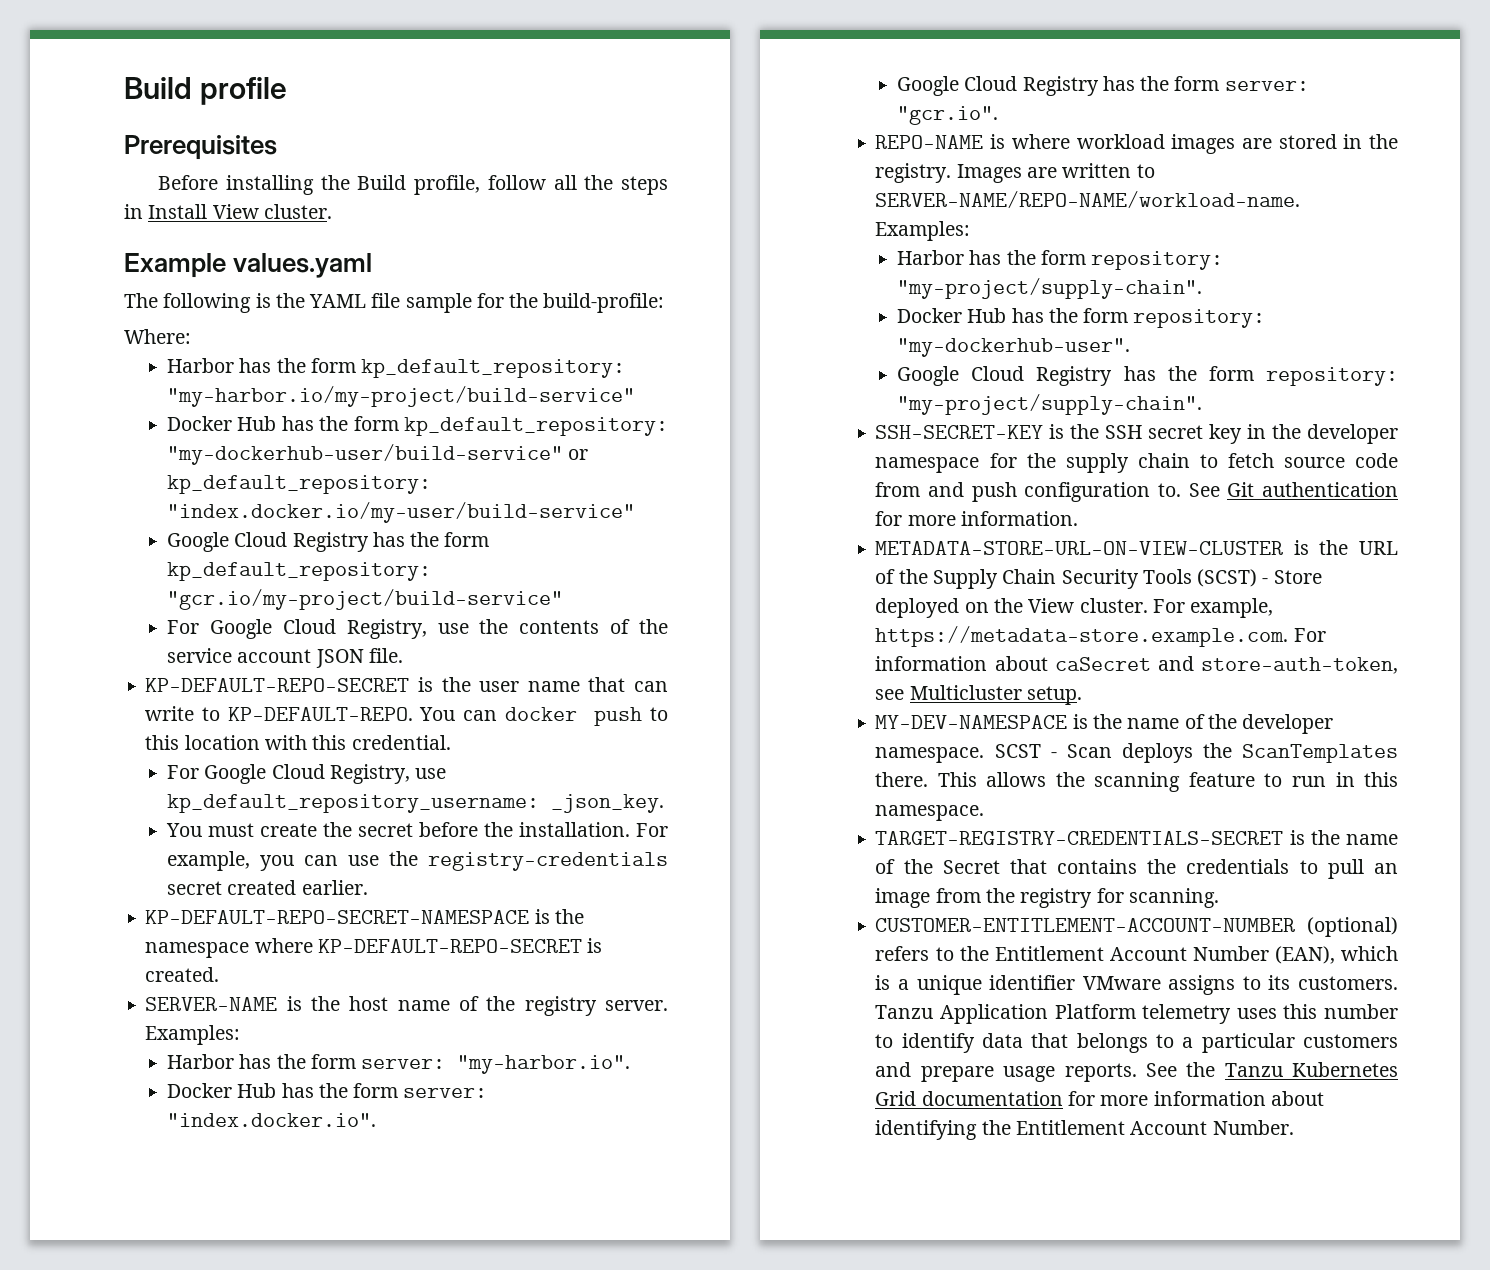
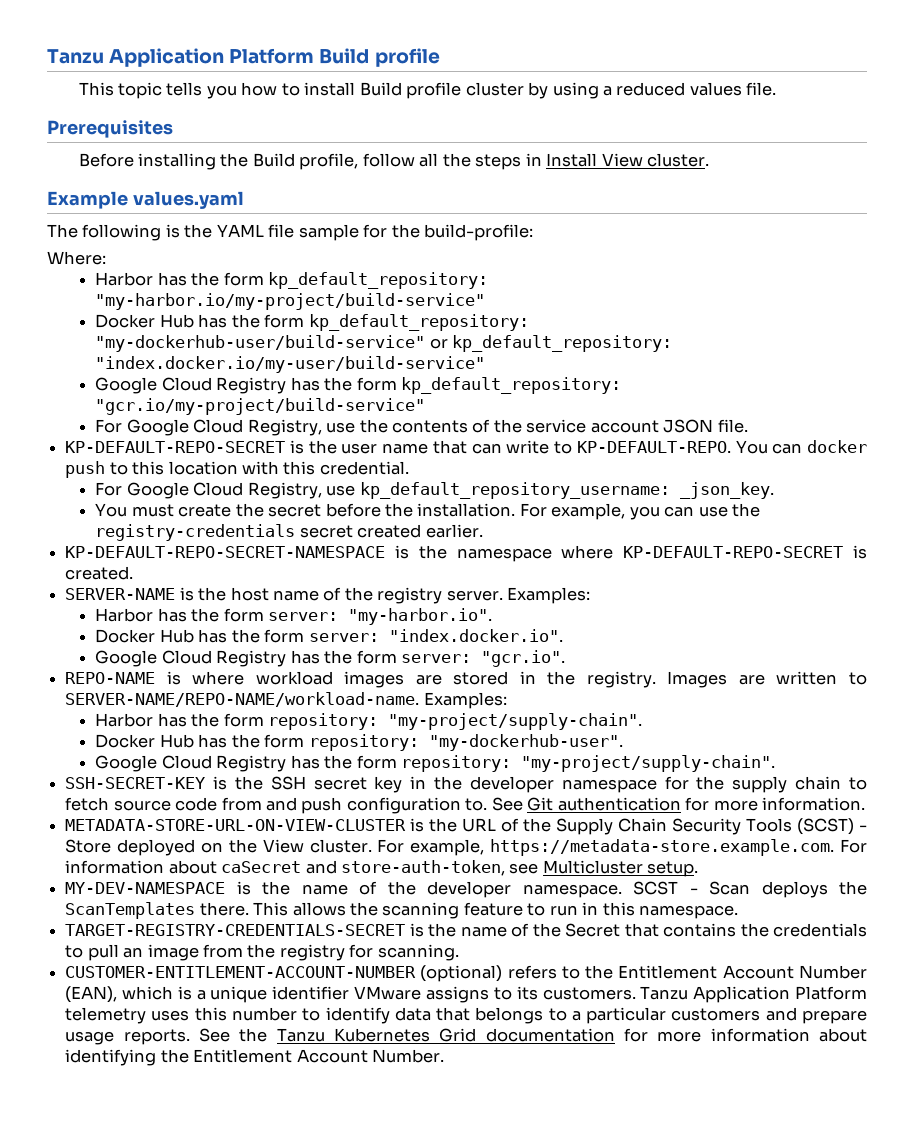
- Build profile
+ Tanzu Application Platform Build profile
+ This topic tells you how to install Build profile cluster by using a reduced values file.

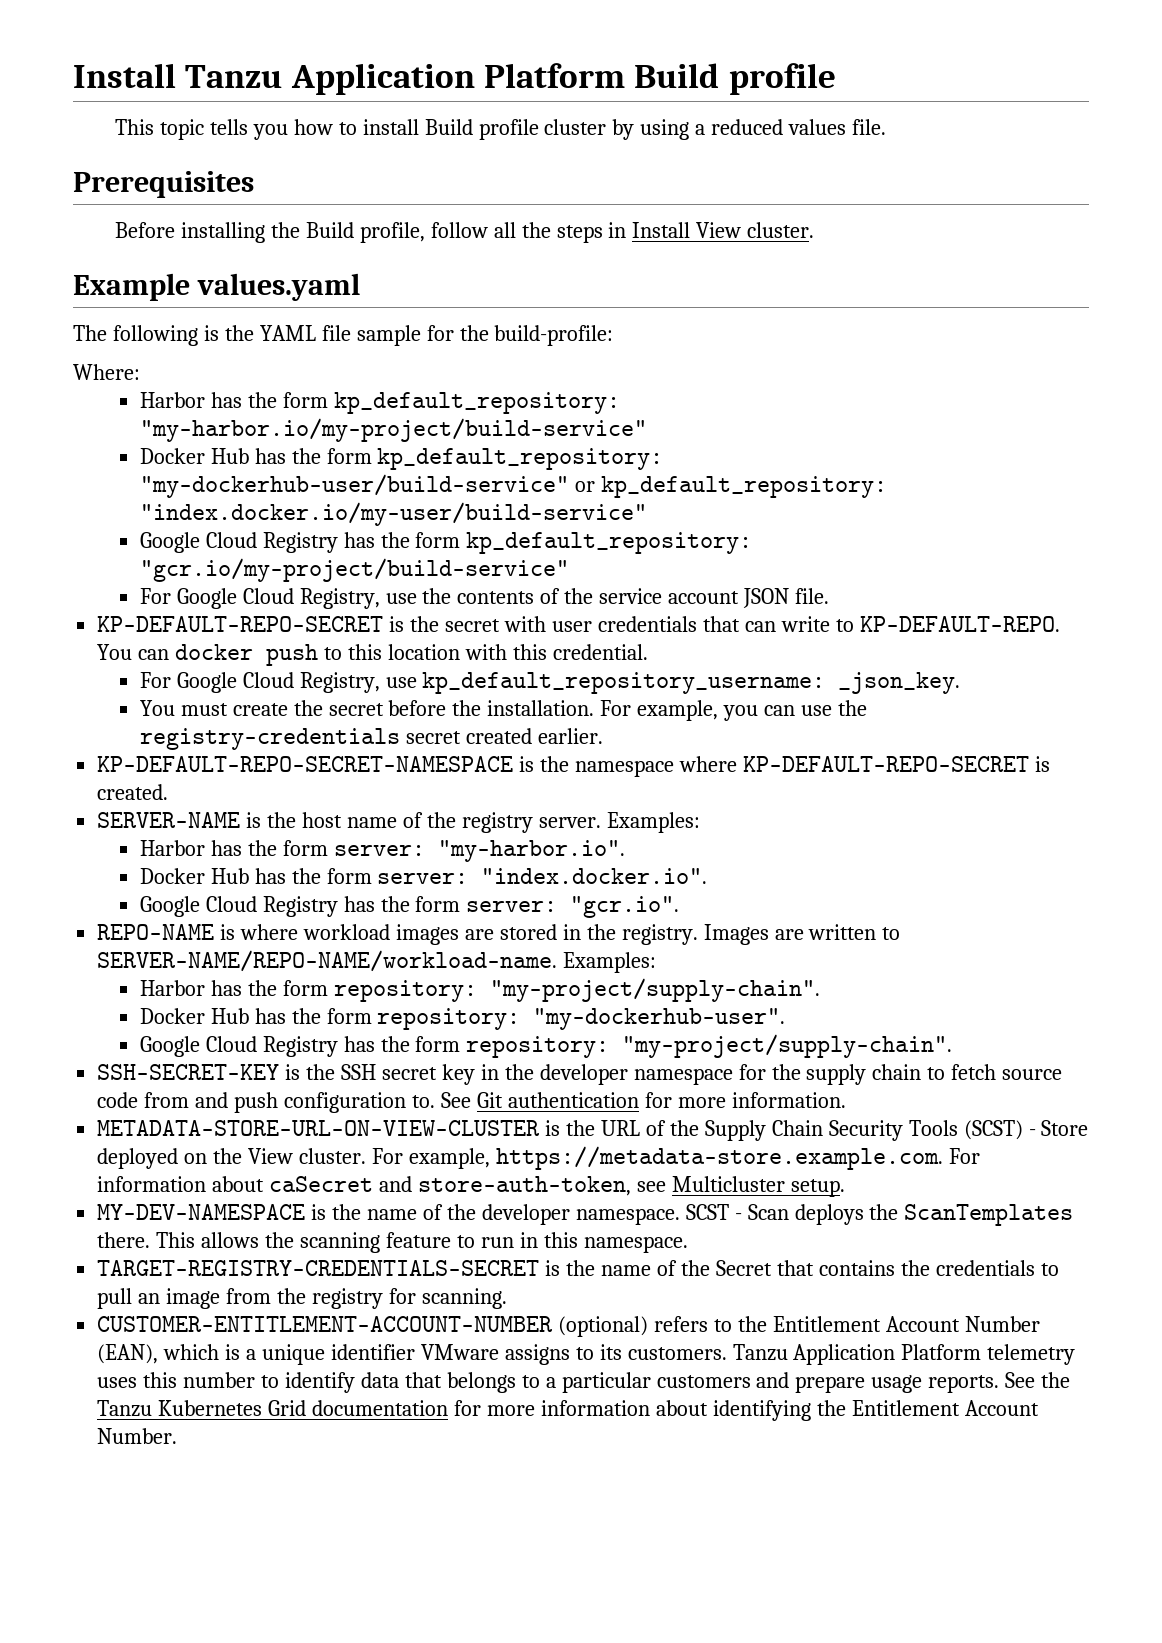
- Tanzu Application Platform Build profile
+ Install Tanzu Application Platform Build profile
- KP-DEFAULT-REPO-SECRET is the user name that can write to KP-DEFAULT-REPO.
+ KP-DEFAULT-REPO-SECRET is the secret with user credentials that can write to KP-DEFAULT-REPO.

